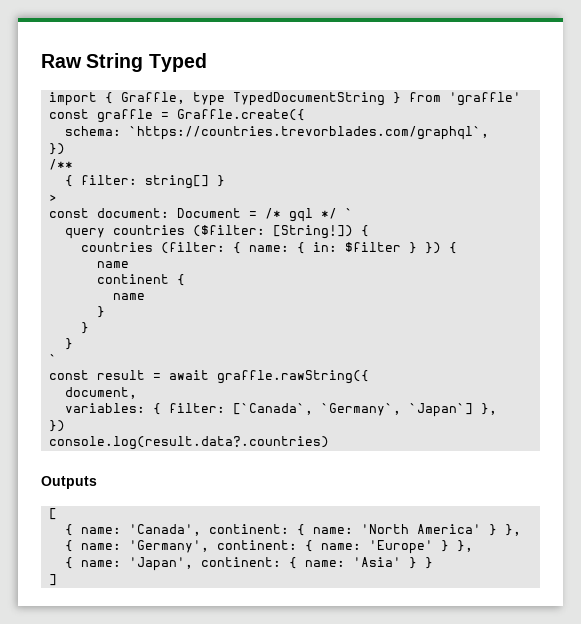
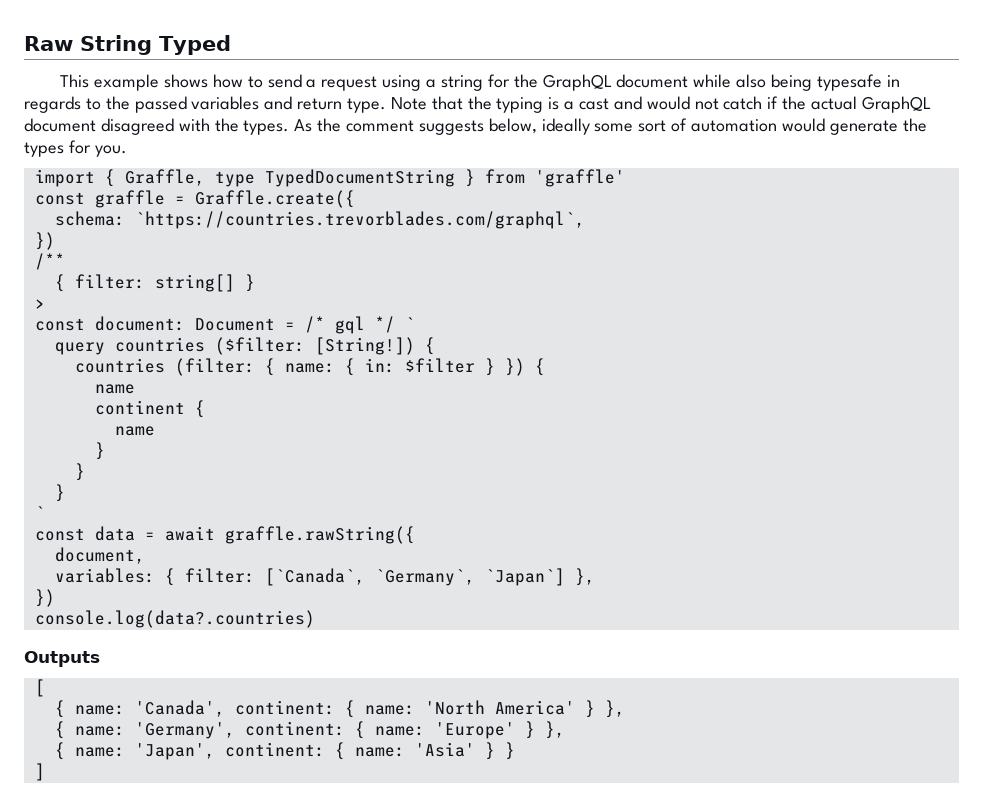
+ This example shows how to send a request using a string for the GraphQL document while also being typesafe in regards to the passed variables and return type. Note that the typing is a cast and would not catch if the actual GraphQL document disagreed with the types. As the comment suggests below, ideally some sort of automation would generate the types for you.
- const result = await graffle.rawString({
+ const data = await graffle.rawString({
- console.log(result.data?.countries)
+ console.log(data?.countries)

